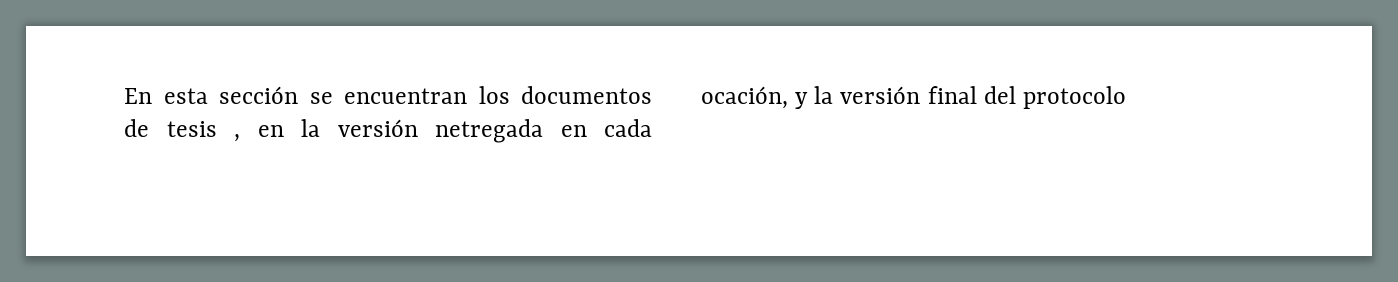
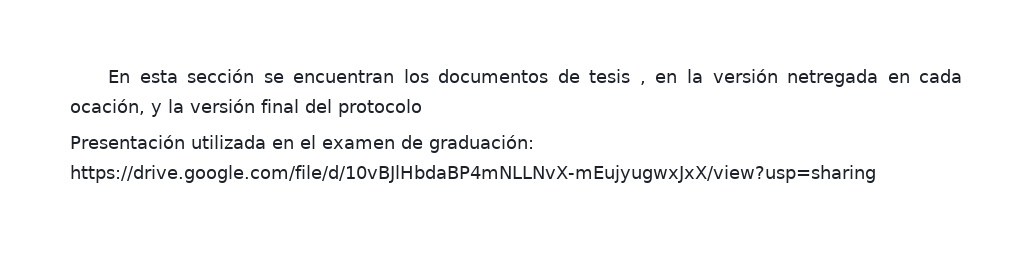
+ Presentación utilizada en el examen de graduación: https://drive.google.com/file/d/10vBJlHbdaBP4mNLLNvX-mEujyugwxJxX/view?usp=sharing

